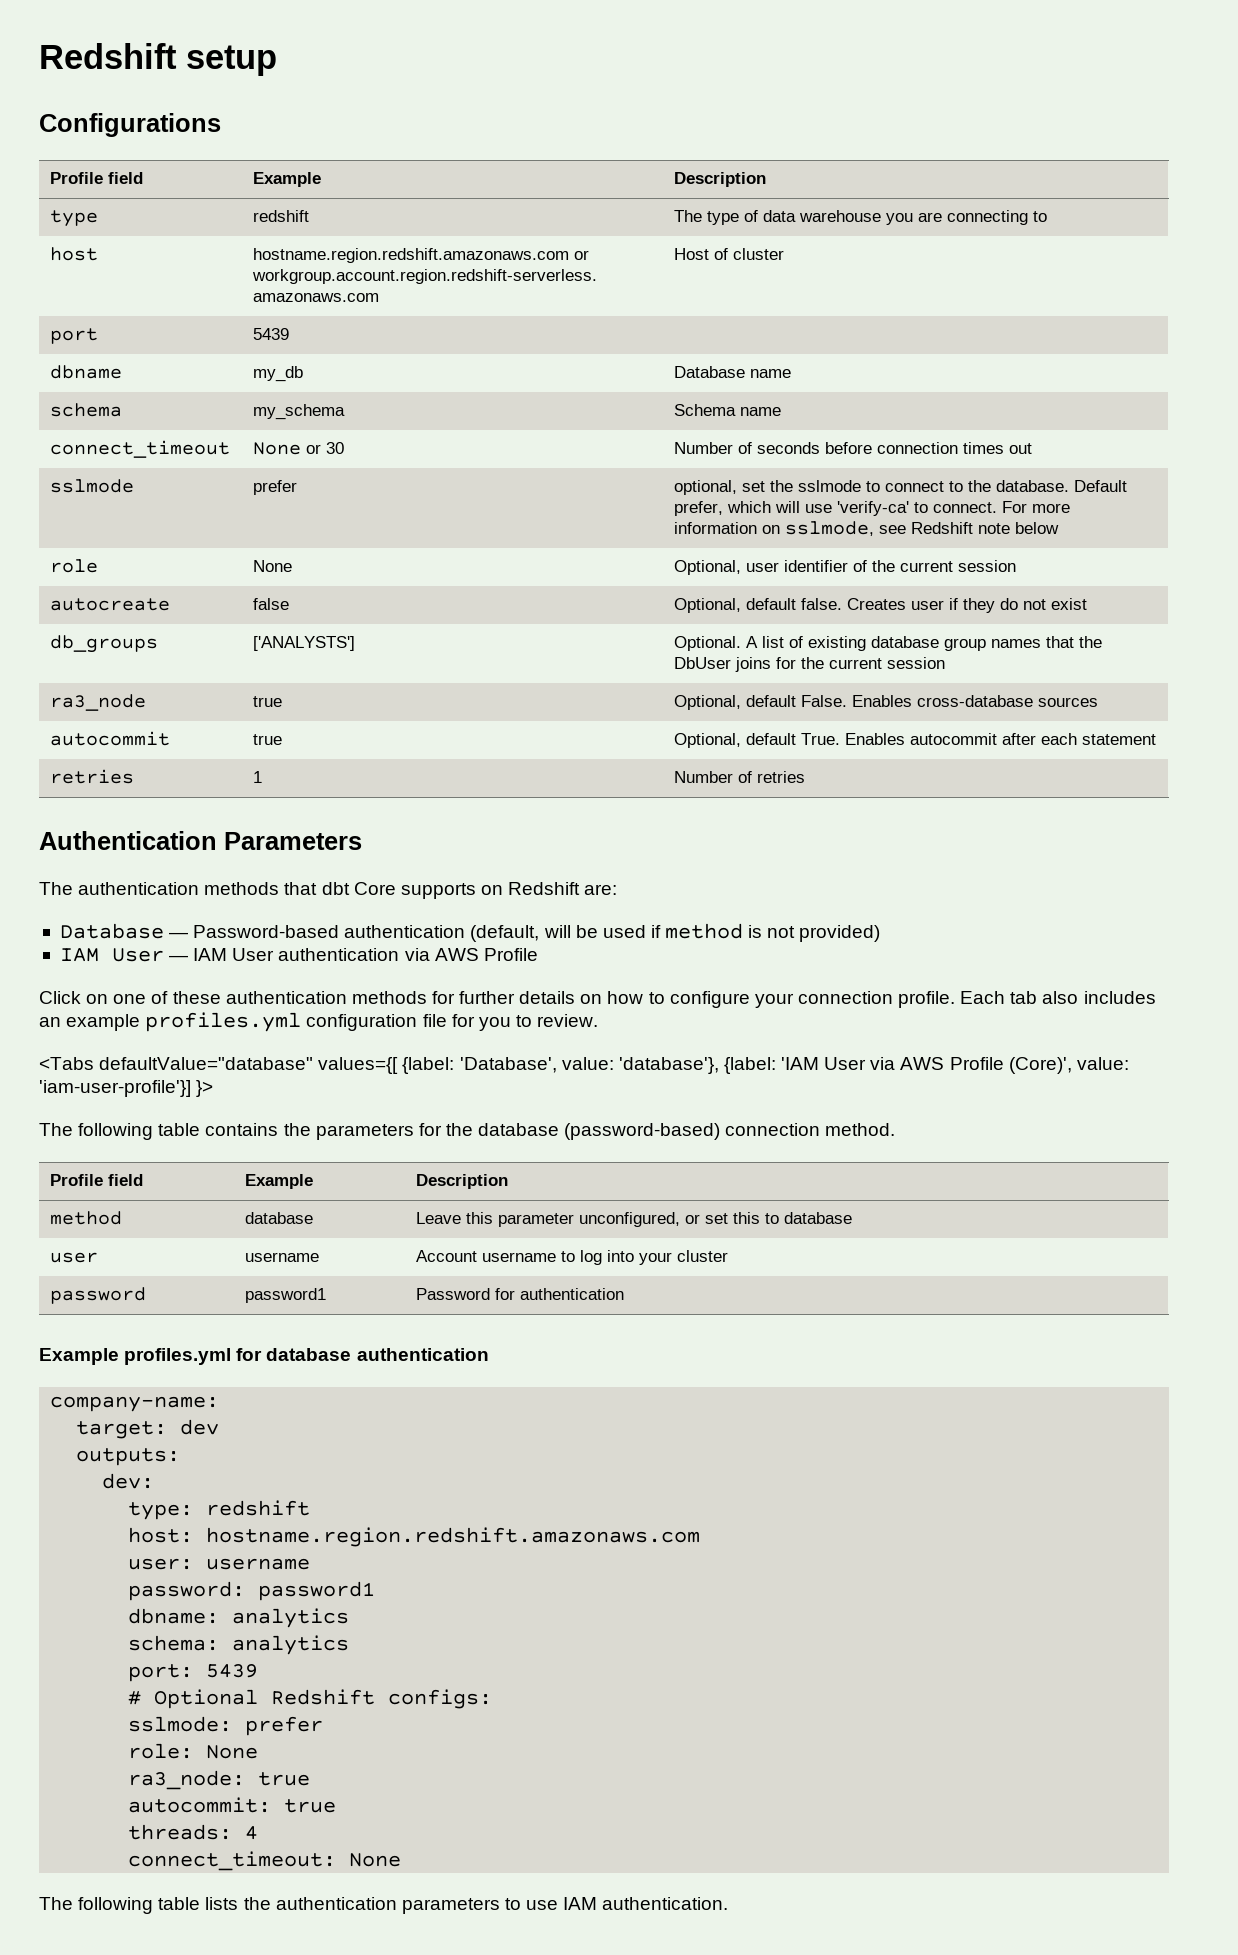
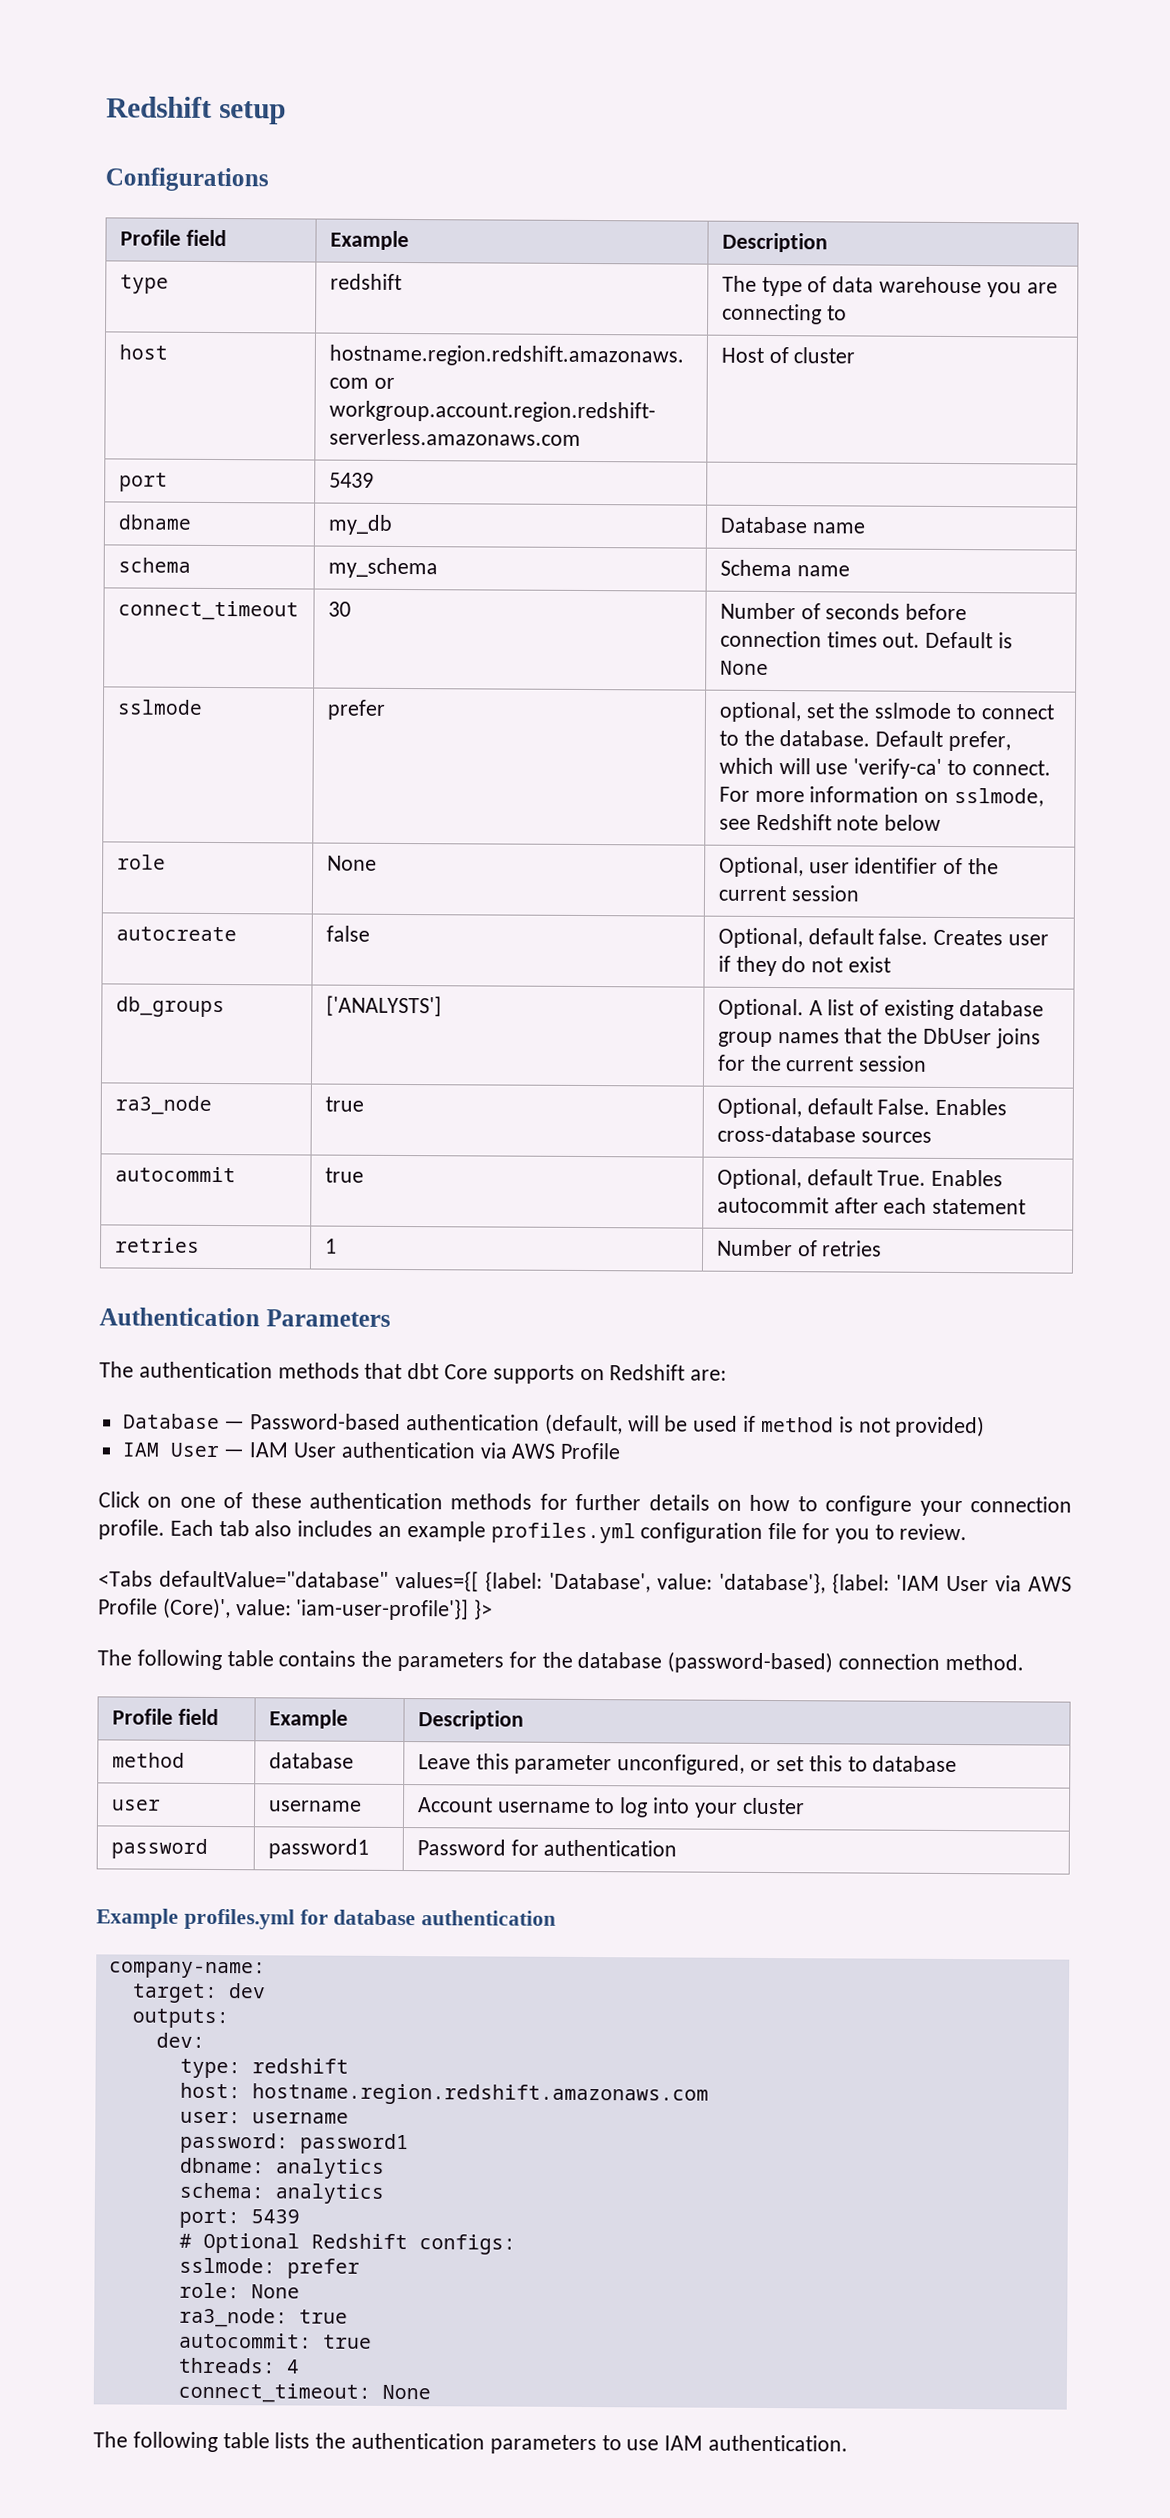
- connect_timeout | None or 30 | Number of seconds before connection times out
+ connect_timeout | 30 | Number of seconds before connection times out. Default is None

